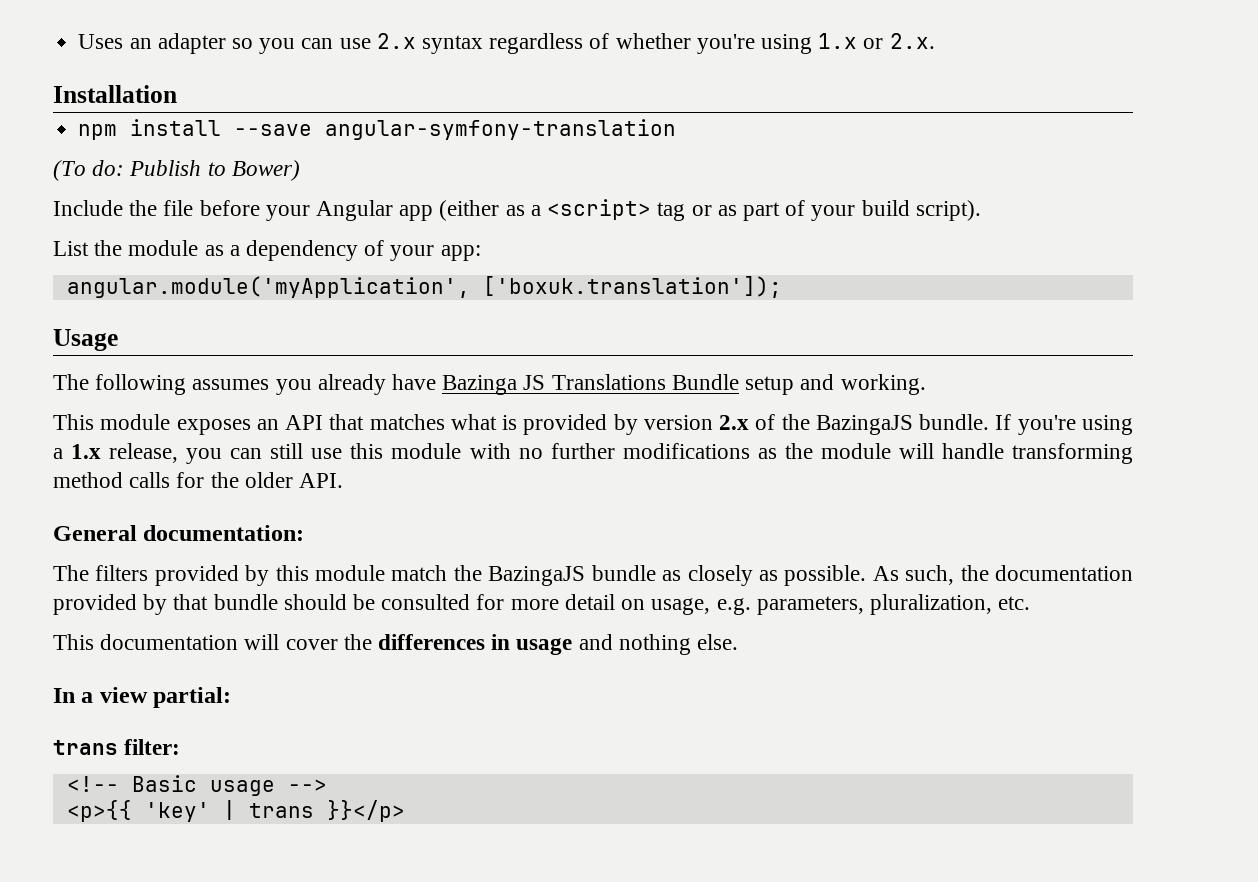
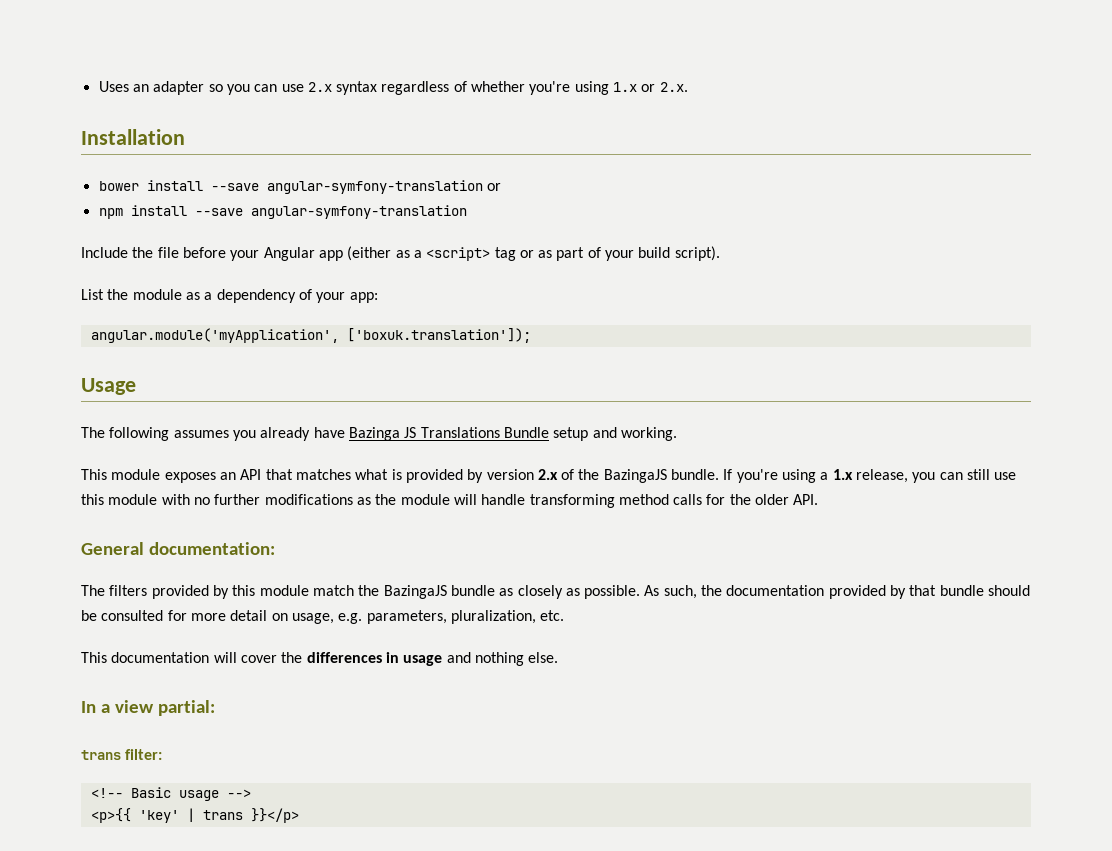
+ bower install --save angular-symfony-translation or
- (To do: Publish to Bower)

